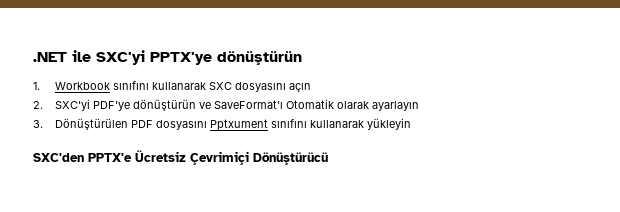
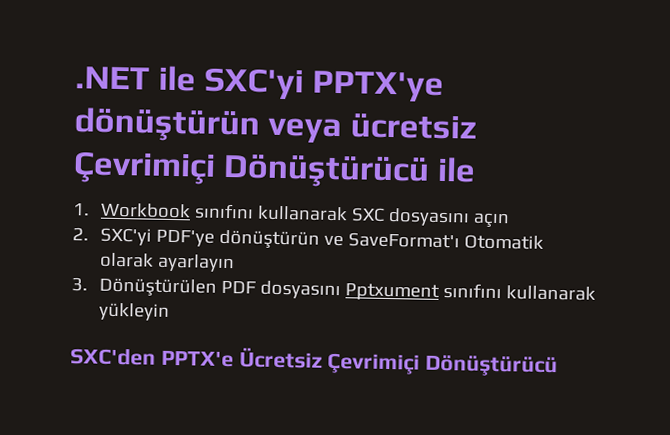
- .NET ile SXC'yi PPTX'ye dönüştürün
+ .NET ile SXC'yi PPTX'ye dönüştürün veya ücretsiz Çevrimiçi Dönüştürücü ile

